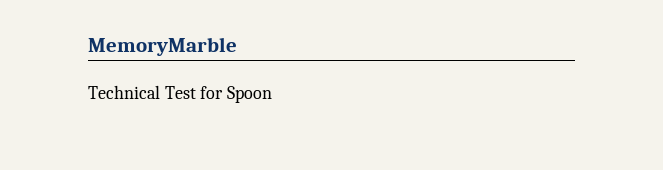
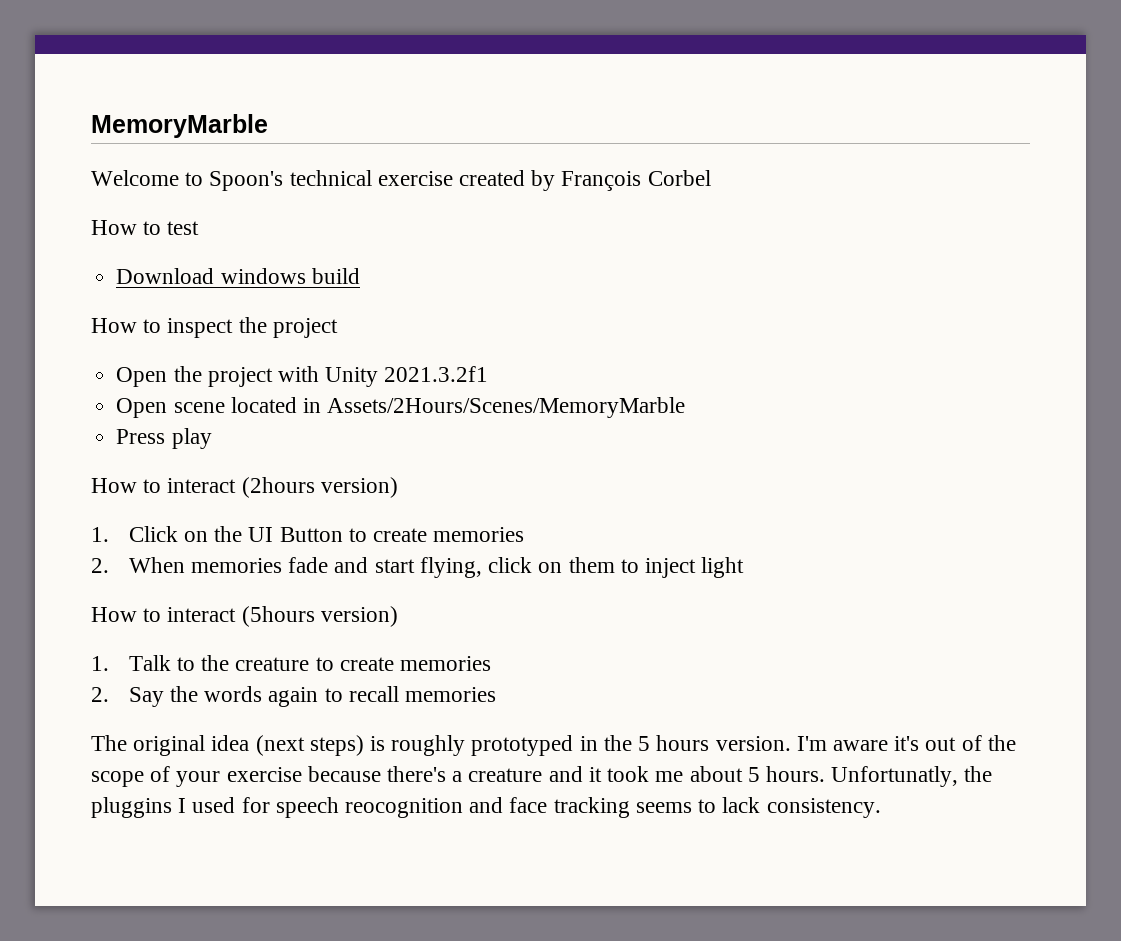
- Technical Test for Spoon
+ Welcome to Spoon's technical exercise created by François Corbel
+ How to test
+ Download windows build
+ How to inspect the project
+ Open the project with Unity 2021.3.2f1
+ Open scene located in Assets/2Hours/Scenes/MemoryMarble
+ Press play
+ How to interact (2hours version)
+ 1. Click on the UI Button to create memories
+ 2. When memories fade and start flying, click on them to inject light
+ How to interact (5hours version)
+ 1. Talk to the creature to create memories
+ 2. Say the words again to recall memories
+ The original idea (next steps) is roughly prototyped in the 5 hours version. I'm aware it's out of the scope of your exercise because there's a creature and it took me about 5 hours. Unfortunatly, the pluggins I used for speech reocognition and face tracking seems to lack consistency.

